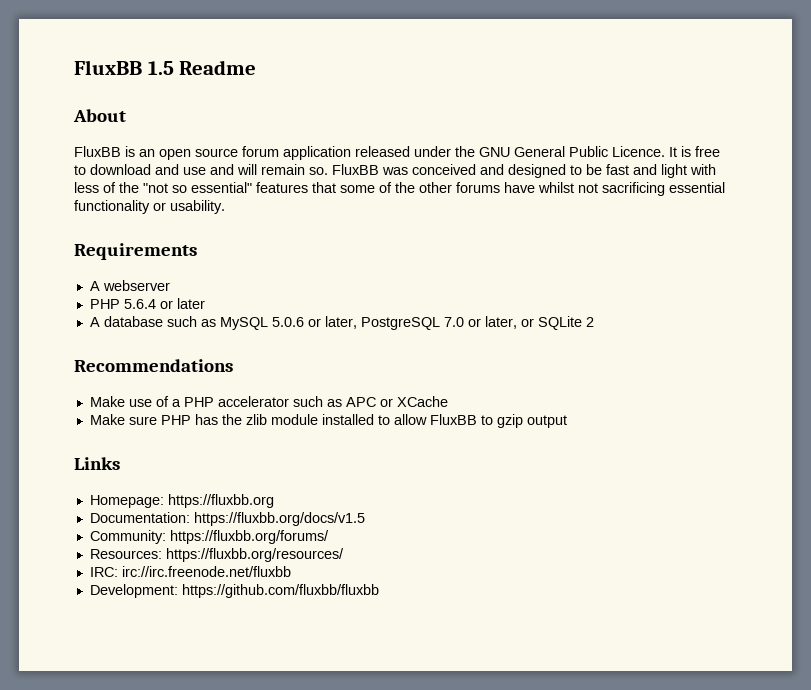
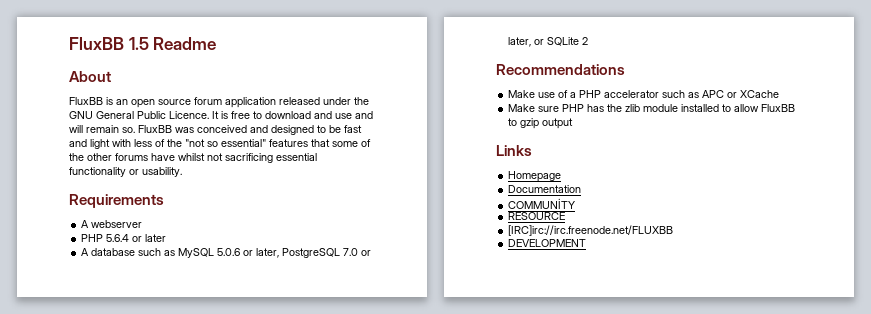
- Homepage: https://fluxbb.org
- Documentation: https://fluxbb.org/docs/v1.5
- Community: https://fluxbb.org/forums/
- Resources: https://fluxbb.org/resources/
- IRC: irc://irc.freenode.net/fluxbb
- Development: https://github.com/fluxbb/fluxbb
+ Homepage
+ Documentation
+ COMMUNİTY
+ RESOURCE
+ [IRC]irc://irc.freenode.net/FLUXBB
+ DEVELOPMENT

